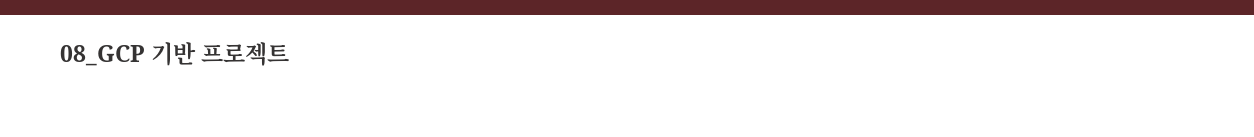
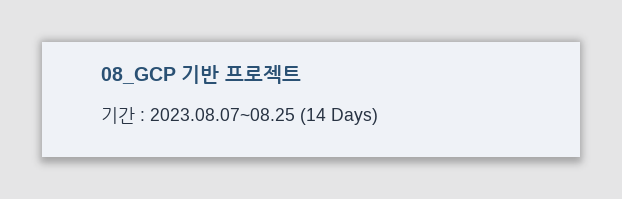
+ 기간 : 2023.08.07~08.25 (14 Days)

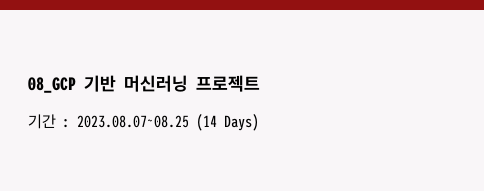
- 08_GCP 기반 프로젝트
+ 08_GCP 기반 머신러닝 프로젝트

